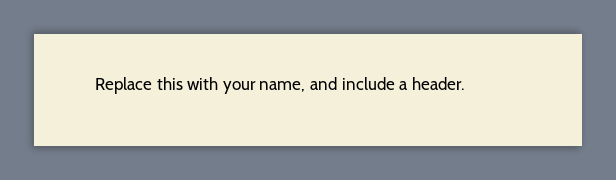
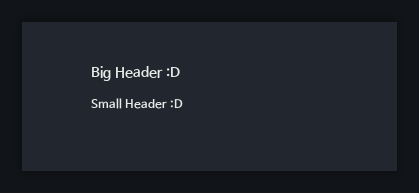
- Replace this with your name, and include a header.
+ Big Header :D
+ Small Header :D

